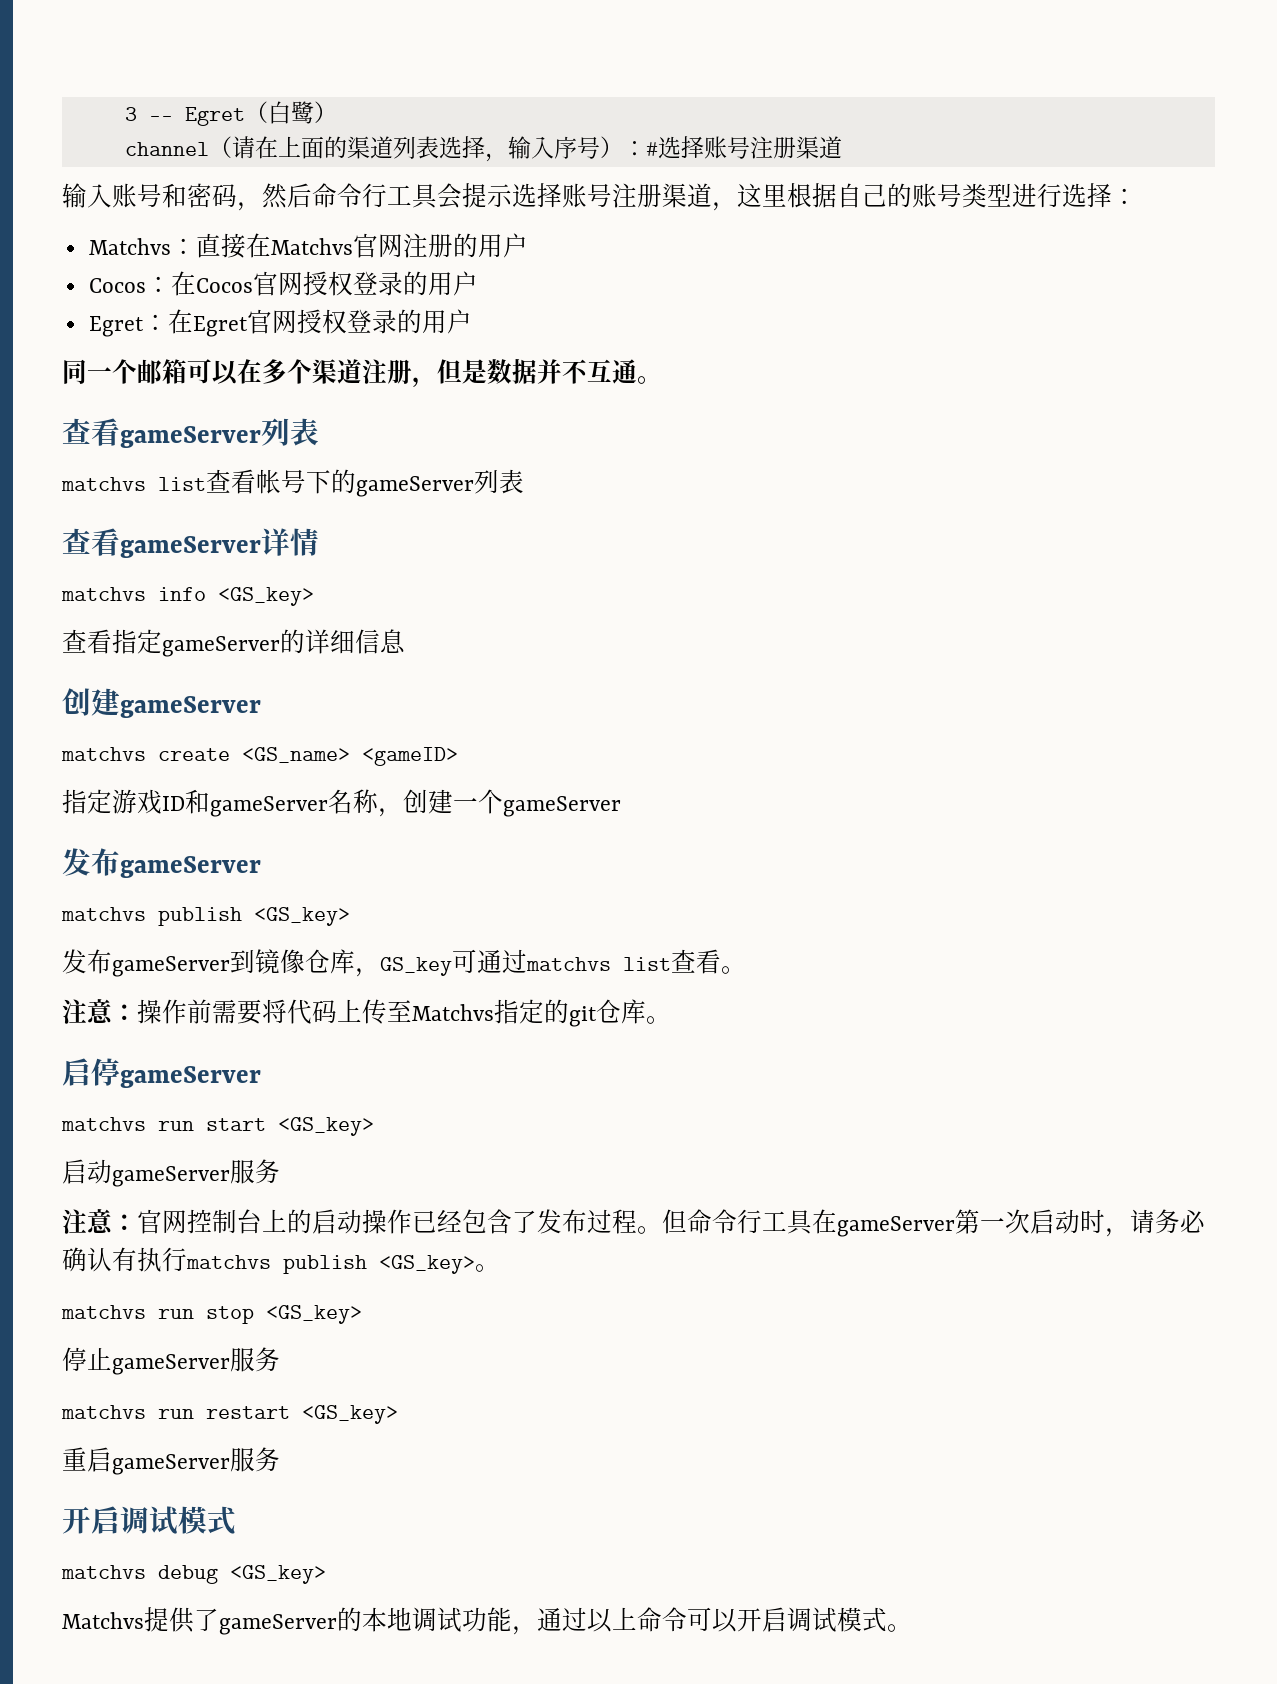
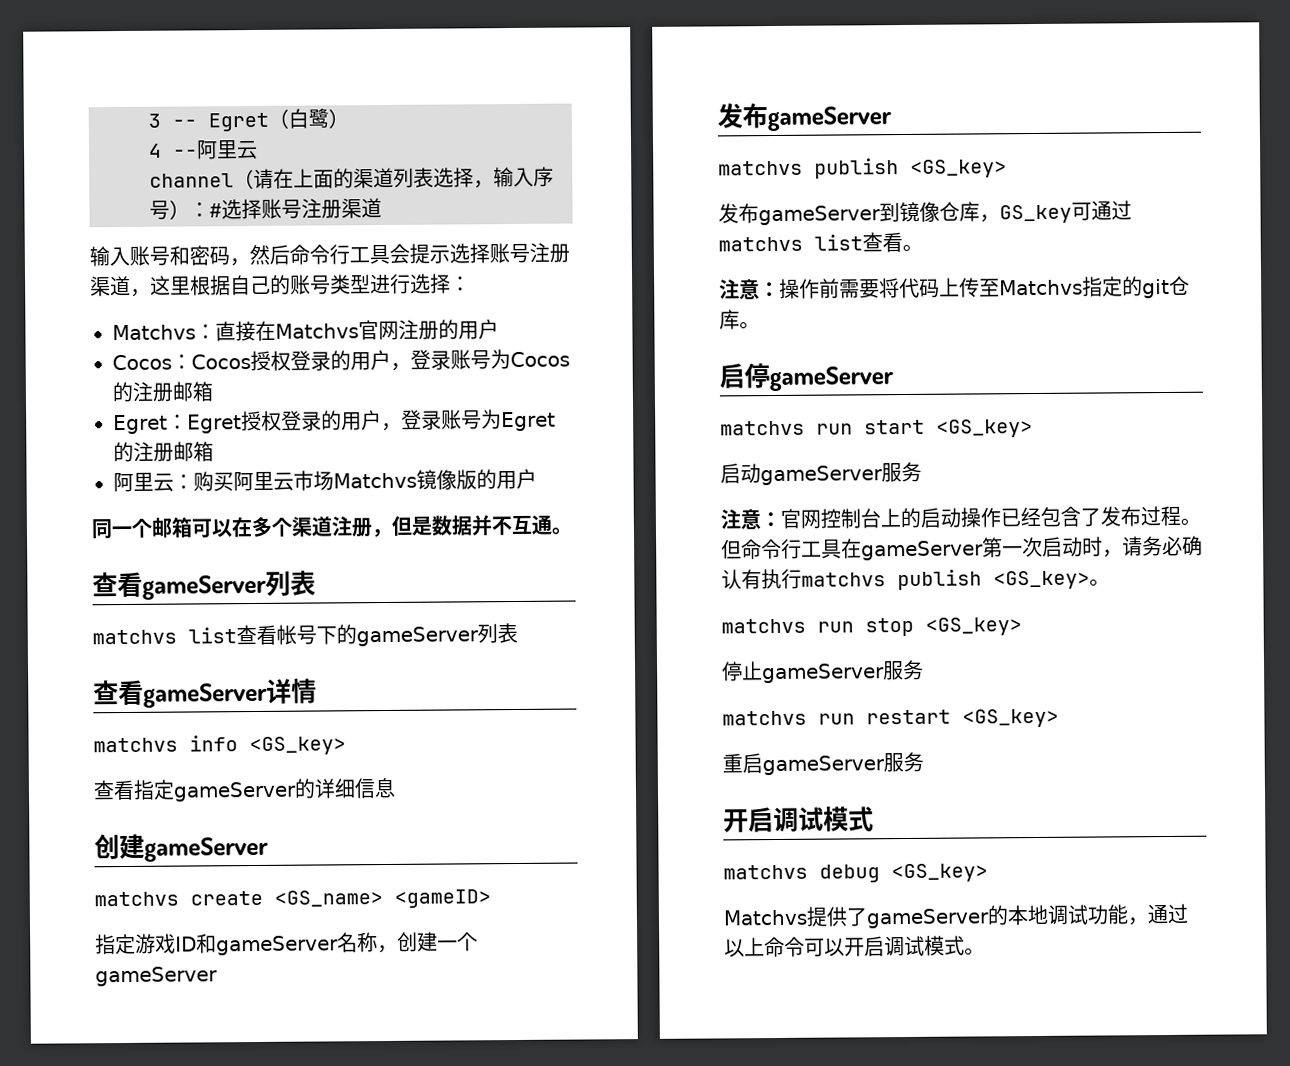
+ 4 --阿里云
- Cocos：在Cocos官网授权登录的用户
+ Cocos：Cocos授权登录的用户，登录账号为Cocos的注册邮箱
- Egret：在Egret官网授权登录的用户
+ Egret：Egret授权登录的用户，登录账号为Egret的注册邮箱
+ 阿里云：购买阿里云市场Matchvs镜像版的用户

